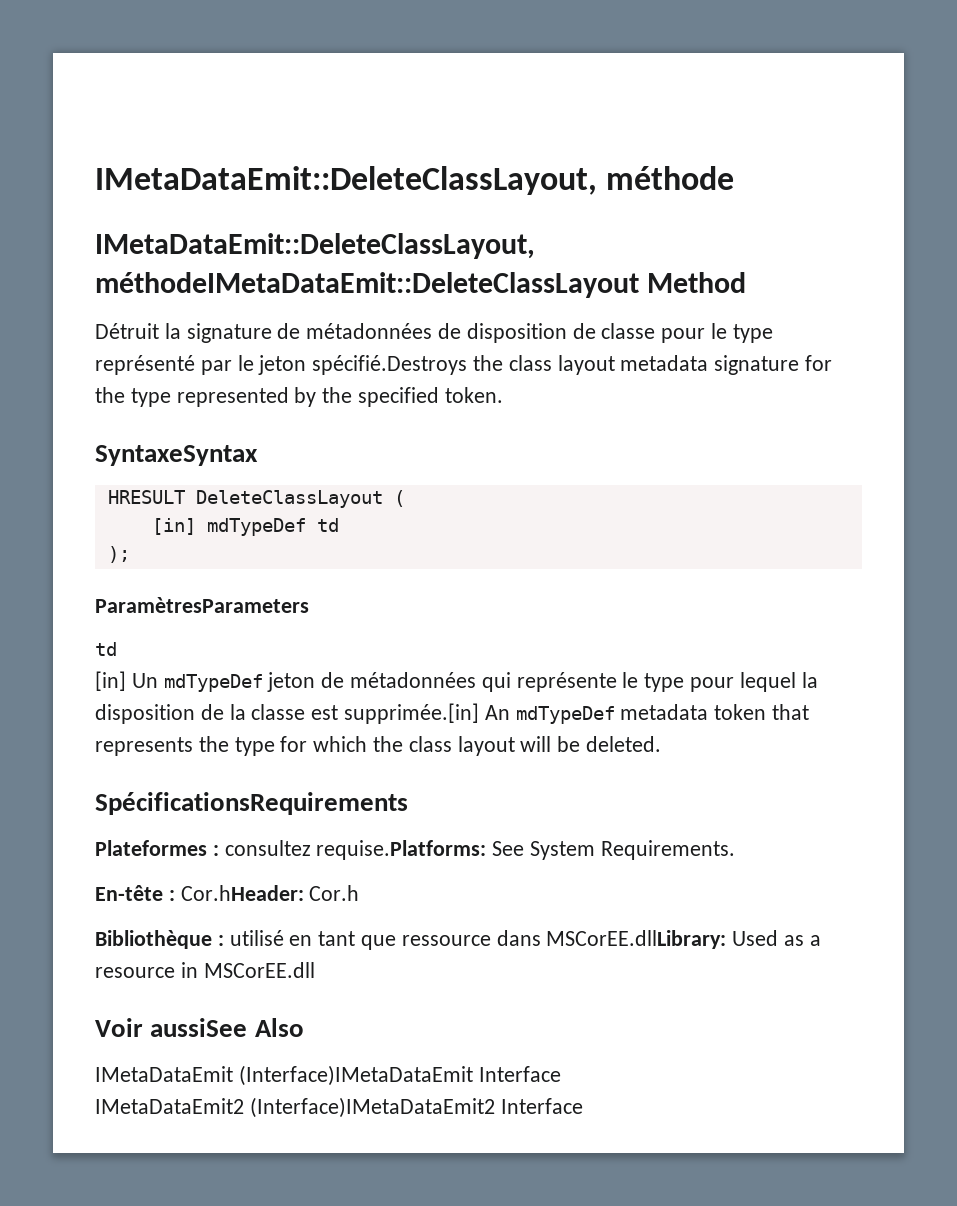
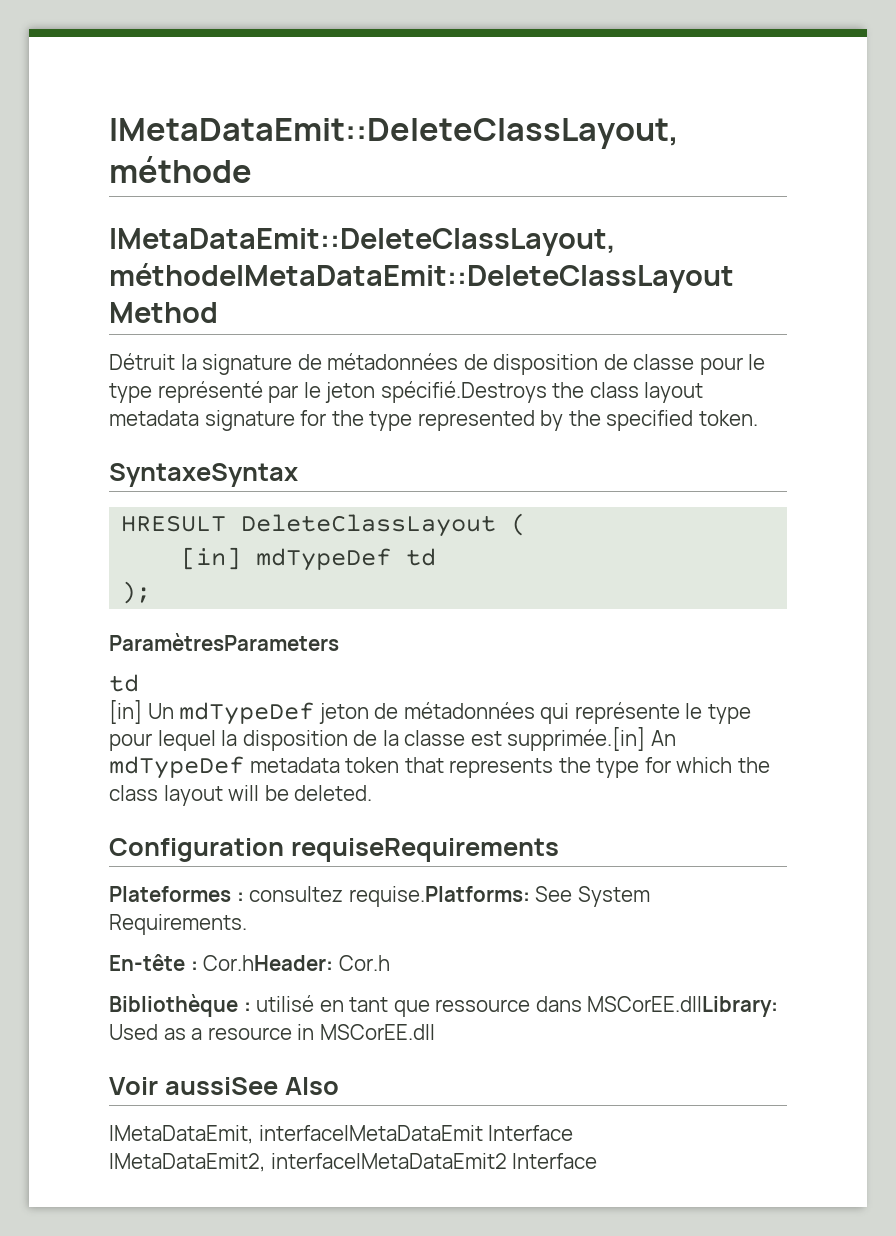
- SpécificationsRequirements
+ Configuration requiseRequirements
- IMetaDataEmit (Interface)IMetaDataEmit Interface
+ IMetaDataEmit, interfaceIMetaDataEmit Interface
- IMetaDataEmit2 (Interface)IMetaDataEmit2 Interface
+ IMetaDataEmit2, interfaceIMetaDataEmit2 Interface

